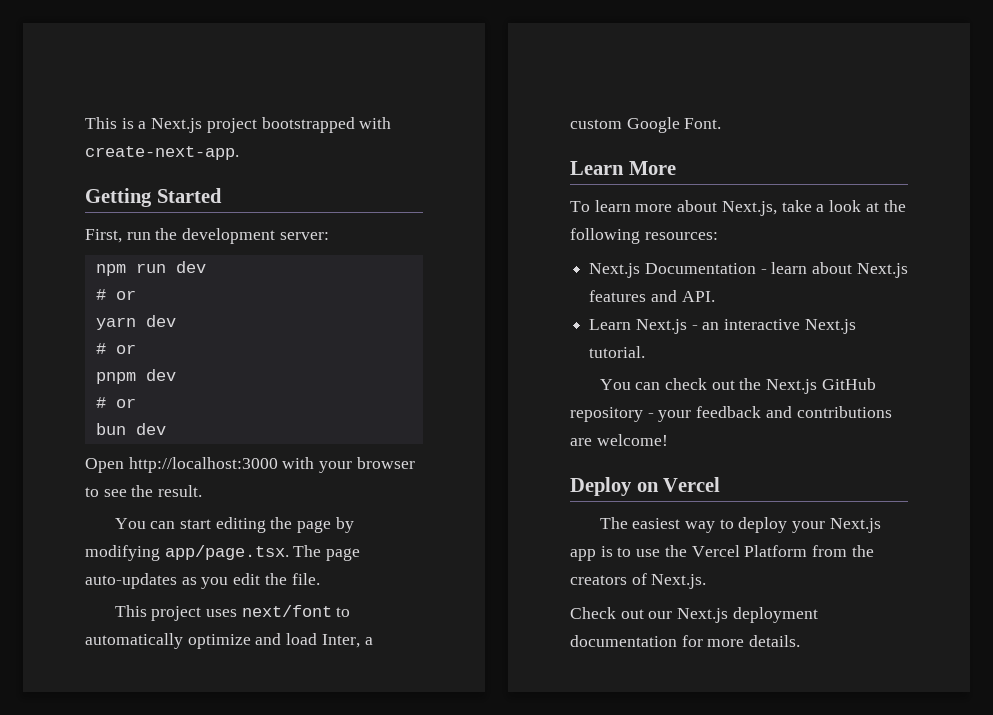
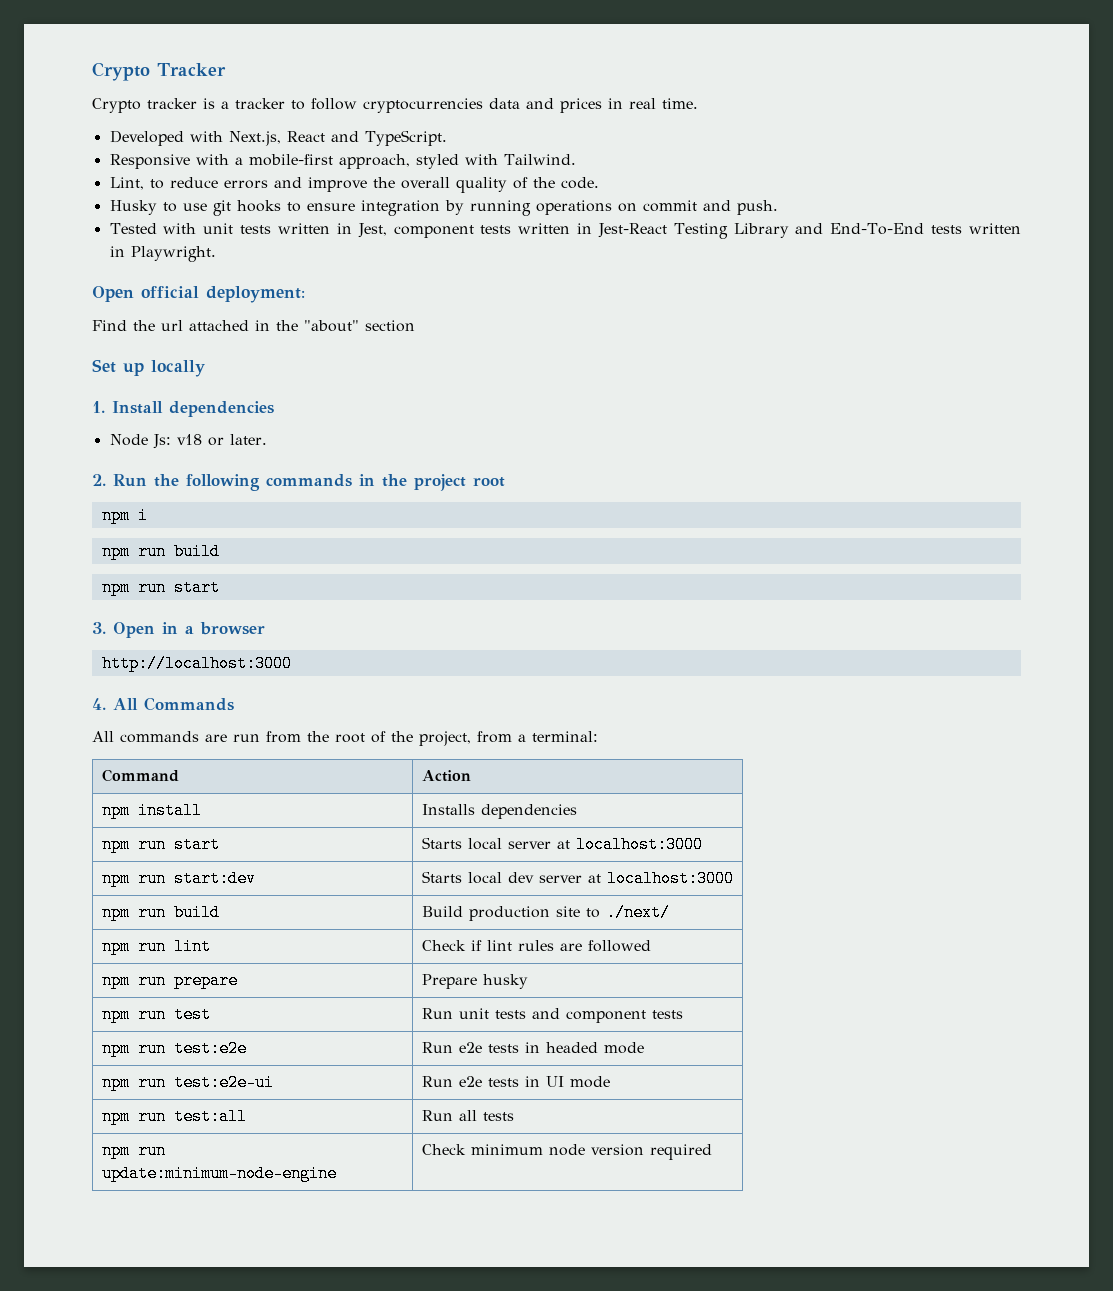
- This is a Next.js project bootstrapped with create-next-app.
- Getting Started
- First, run the development server:
- npm run dev
- # or
- yarn dev
- # or
- pnpm dev
- # or
- bun dev
- Open http://localhost:3000 with your browser to see the result.
- You can start editing the page by modifying app/page.tsx. The page auto-updates as you edit the file.
- This project uses next/font to automatically optimize and load Inter, a custom Google Font.
- Learn More
- To learn more about Next.js, take a look at the following resources:
- Next.js Documentation - learn about Next.js features and API.
- Learn Next.js - an interactive Next.js tutorial.
- You can check out the Next.js GitHub repository - your feedback and contributions are welcome!
- Deploy on Vercel
- The easiest way to deploy your Next.js app is to use the Vercel Platform from the creators of Next.js.
- Check out our Next.js deployment documentation for more details.
+ Crypto Tracker
+ Crypto tracker is a tracker to follow cryptocurrencies data and prices in real time.
+ Developed with Next.js, React and TypeScript.
+ Responsive with a mobile-first approach, styled with Tailwind.
+ Lint, to reduce errors and improve the overall quality of the code.
+ Husky to use git hooks to ensure integration by running operations on commit and push.
+ Tested with unit tests written in Jest, component tests written in Jest-React Testing Library and End-To-End tests written in Playwright.
+ Open official deployment:
+ Find the url attached in the "about" section
+ Set up locally
+ 1. Install dependencies
+ Node Js: v18 or later.
+ 2. Run the following commands in the project root
+ npm i
+ npm run build
+ npm run start
+ 3. Open in a browser
+ http://localhost:3000
+ 4. All Commands
+ All commands are run from the root of the project, from a terminal:
+ Command | Action
+ npm install | Installs dependencies
+ npm run start | Starts local server at localhost:3000
+ npm run start:dev | Starts local dev server at localhost:3000
+ npm run build | Build production site to ./next/
+ npm run lint | Check if lint rules are followed
+ npm run prepare | Prepare husky
+ npm run test | Run unit tests and component tests
+ npm run test:e2e | Run e2e tests in headed mode
+ npm run test:e2e-ui | Run e2e tests in UI mode
+ npm run test:all | Run all tests
+ npm run update:minimum-node-engine | Check minimum node version required

